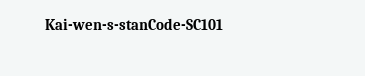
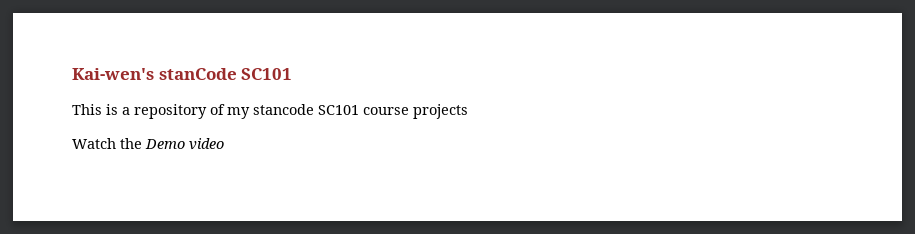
- Kai-wen-s-stanCode-SC101
+ Kai-wen's stanCode SC101
+ This is a repository of my stancode SC101 course projects
+ Watch the Demo video

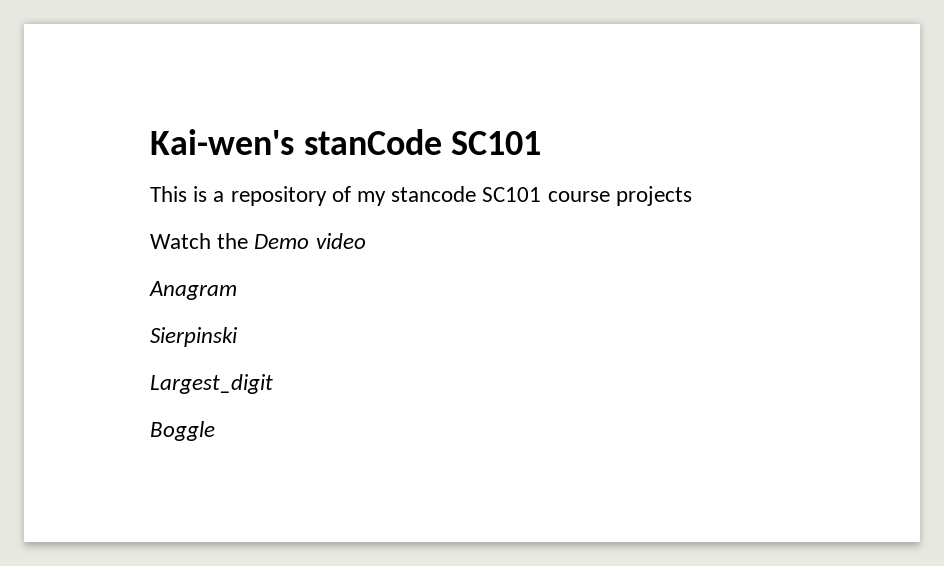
+ Anagram
+ Sierpinski
+ Largest_digit
+ Boggle

